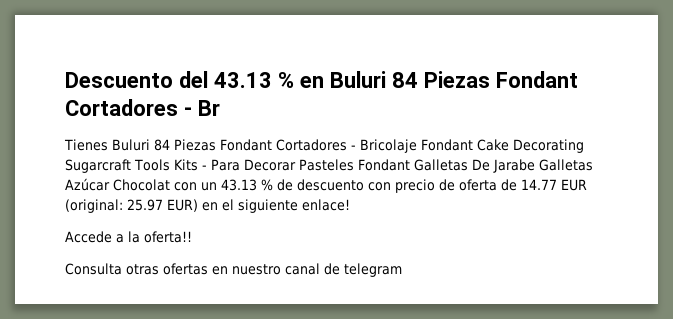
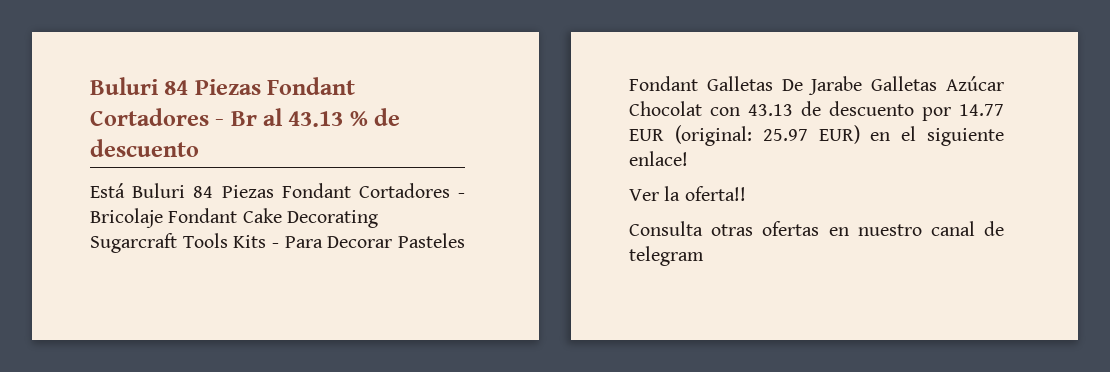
- Descuento del 43.13 % en Buluri 84 Piezas Fondant Cortadores - Br
- Tienes Buluri 84 Piezas Fondant Cortadores - Bricolaje Fondant Cake Decorating Sugarcraft Tools Kits - Para Decorar Pasteles Fondant Galletas De Jarabe Galletas Azúcar Chocolat con un 43.13 % de descuento con precio de oferta de 14.77 EUR (original: 25.97 EUR) en el siguiente enlace!
+ Buluri 84 Piezas Fondant Cortadores - Br al 43.13 % de descuento
+ Está Buluri 84 Piezas Fondant Cortadores - Bricolaje Fondant Cake Decorating Sugarcraft Tools Kits - Para Decorar Pasteles Fondant Galletas De Jarabe Galletas Azúcar Chocolat con 43.13 de descuento por 14.77 EUR (original: 25.97 EUR) en el siguiente enlace!
- Accede a la oferta!!
+ Ver la oferta!!

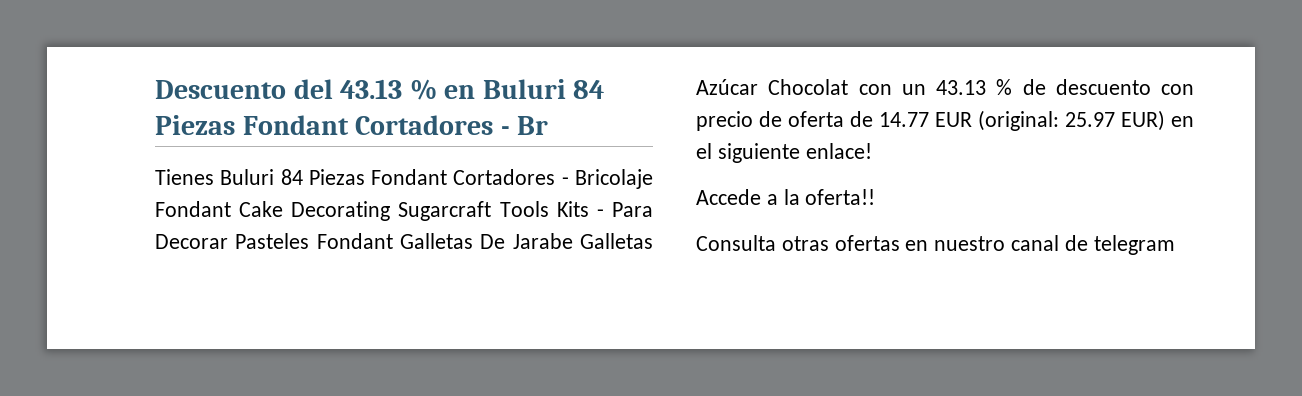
- Buluri 84 Piezas Fondant Cortadores - Br al 43.13 % de descuento
- Está Buluri 84 Piezas Fondant Cortadores - Bricolaje Fondant Cake Decorating Sugarcraft Tools Kits - Para Decorar Pasteles Fondant Galletas De Jarabe Galletas Azúcar Chocolat con 43.13 de descuento por 14.77 EUR (original: 25.97 EUR) en el siguiente enlace!
+ Descuento del 43.13 % en Buluri 84 Piezas Fondant Cortadores - Br
+ Tienes Buluri 84 Piezas Fondant Cortadores - Bricolaje Fondant Cake Decorating Sugarcraft Tools Kits - Para Decorar Pasteles Fondant Galletas De Jarabe Galletas Azúcar Chocolat con un 43.13 % de descuento con precio de oferta de 14.77 EUR (original: 25.97 EUR) en el siguiente enlace!
- Ver la oferta!!
+ Accede a la oferta!!

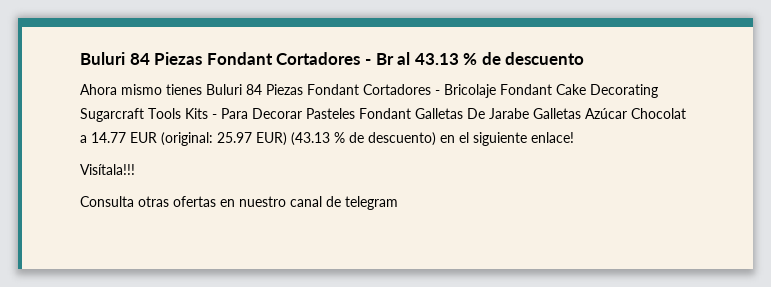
- Descuento del 43.13 % en Buluri 84 Piezas Fondant Cortadores - Br
- Tienes Buluri 84 Piezas Fondant Cortadores - Bricolaje Fondant Cake Decorating Sugarcraft Tools Kits - Para Decorar Pasteles Fondant Galletas De Jarabe Galletas Azúcar Chocolat con un 43.13 % de descuento con precio de oferta de 14.77 EUR (original: 25.97 EUR) en el siguiente enlace!
+ Buluri 84 Piezas Fondant Cortadores - Br al 43.13 % de descuento
+ Ahora mismo tienes Buluri 84 Piezas Fondant Cortadores - Bricolaje Fondant Cake Decorating Sugarcraft Tools Kits - Para Decorar Pasteles Fondant Galletas De Jarabe Galletas Azúcar Chocolat a 14.77 EUR (original: 25.97 EUR) (43.13 % de descuento) en el siguiente enlace!
- Accede a la oferta!!
+ Visítala!!!

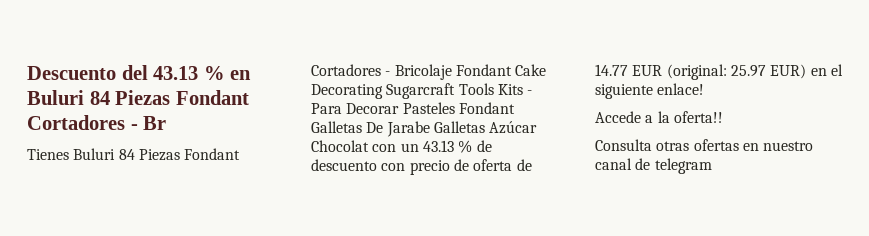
- Buluri 84 Piezas Fondant Cortadores - Br al 43.13 % de descuento
- Ahora mismo tienes Buluri 84 Piezas Fondant Cortadores - Bricolaje Fondant Cake Decorating Sugarcraft Tools Kits - Para Decorar Pasteles Fondant Galletas De Jarabe Galletas Azúcar Chocolat a 14.77 EUR (original: 25.97 EUR) (43.13 % de descuento) en el siguiente enlace!
+ Descuento del 43.13 % en Buluri 84 Piezas Fondant Cortadores - Br
+ Tienes Buluri 84 Piezas Fondant Cortadores - Bricolaje Fondant Cake Decorating Sugarcraft Tools Kits - Para Decorar Pasteles Fondant Galletas De Jarabe Galletas Azúcar Chocolat con un 43.13 % de descuento con precio de oferta de 14.77 EUR (original: 25.97 EUR) en el siguiente enlace!
- Visítala!!!
+ Accede a la oferta!!

